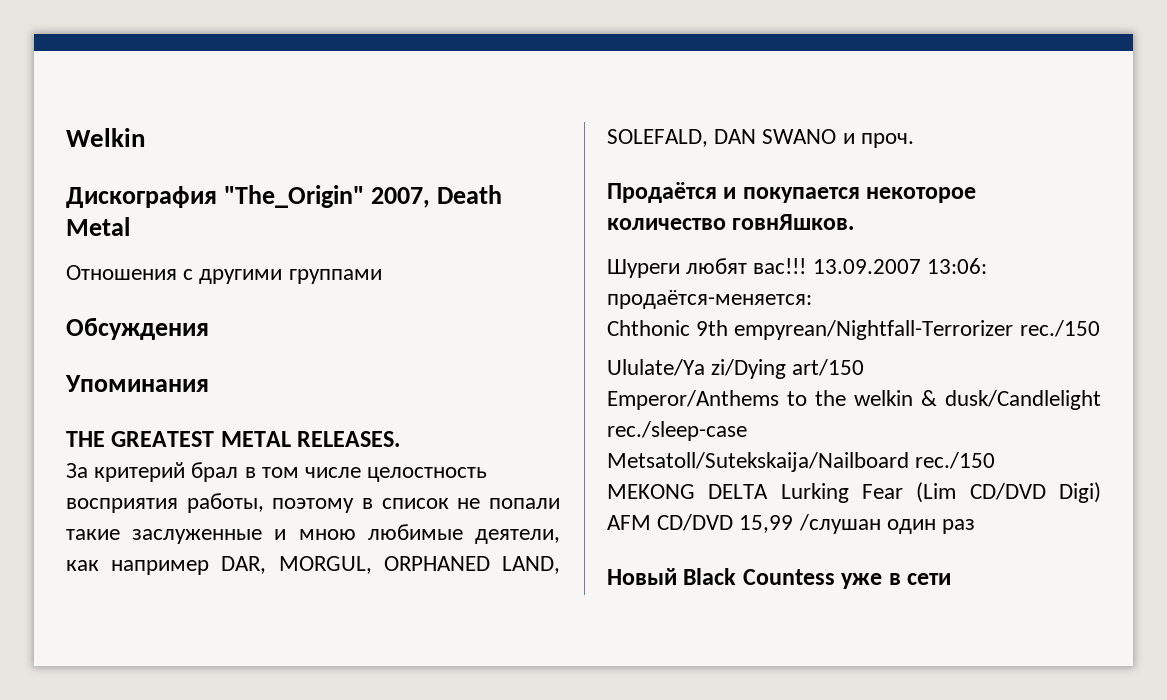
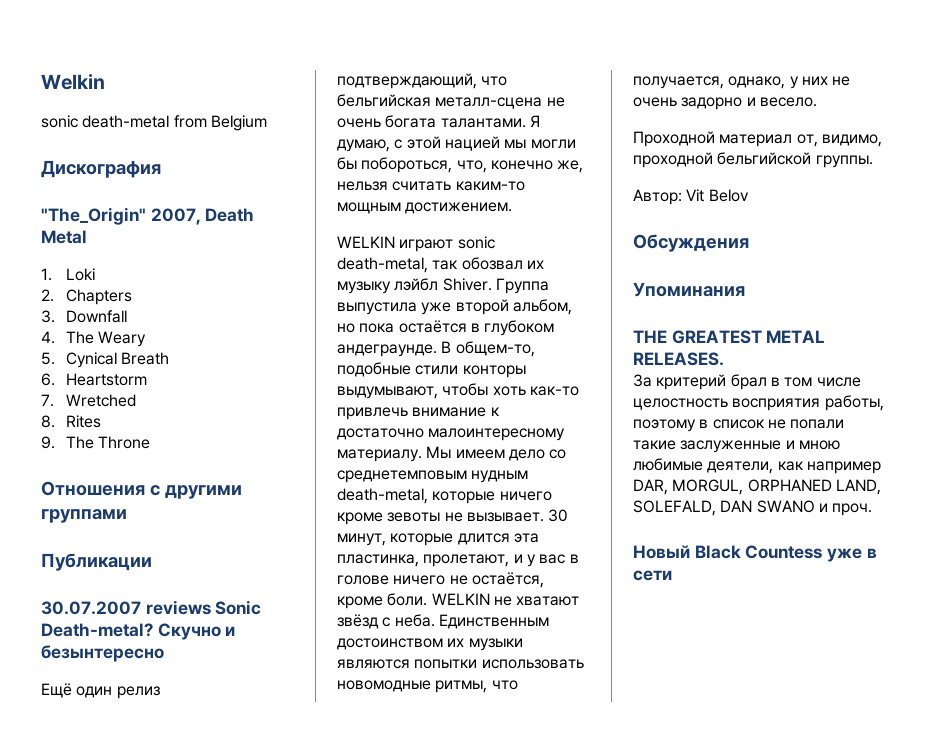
+ sonic death-metal from Belgium
- Дискография "The_Origin" 2007, Death Metal
+ Дискография
+ "The_Origin" 2007, Death Metal
+ 1. Loki
+ 2. Chapters
+ 3. Downfall
+ 4. The Weary
+ 5. Cynical Breath
+ 6. Heartstorm
+ 7. Wretched
+ 8. Rites
+ 9. The Throne
  Отношения с другими группами
+ Публикации
+ 30.07.2007 reviews Sonic Death-metal? Скучно и безынтересно
+ Ещё один релиз подтверждающий, что бельгийская металл-сцена не очень богата талантами. Я думаю, с этой нацией мы могли бы побороться, что, конечно же, нельзя считать каким-то мощным достижением.
+ WELKIN играют sonic death-metal, так обозвал их музыку лэйбл Shiver. Группа выпустила уже второй альбом, но пока остаётся в глубоком андеграунде. В общем-то, подобные стили конторы выдумывают, чтобы хоть как-то привлечь внимание к достаточно малоинтересному материалу. Мы имеем дело со среднетемповым нудным death-metal, которые ничего кроме зевоты не вызывает. 30 минут, которые длится эта пластинка, пролетают, и у вас в голове ничего не остаётся, кроме боли. WELKIN не хватают звёзд с неба. Единственным достоинством их музыки являются попытки использовать новомодные ритмы, что получается, однако, у них не очень задорно и весело.
+ Проходной материал от, видимо, проходной бельгийской группы.
+ Автор: Vit Belov
- Продаётся и покупается некоторое количество говнЯшков.
- Шуреги любят вас!!! 13.09.2007 13:06: продаётся-меняется:
- Chthonic 9th empyrean/Nightfall-Terrorizer rec./150
- Ululate/Ya zi/Dying art/150
- Emperor/Anthems to the welkin & dusk/Candlelight rec./sleep-case
- Metsatoll/Sutekskaija/Nailboard rec./150
- MEKONG DELTA Lurking Fear (Lim CD/DVD Digi) AFM CD/DVD 15,99 /слушан один раз

